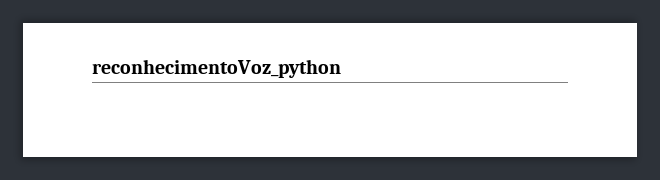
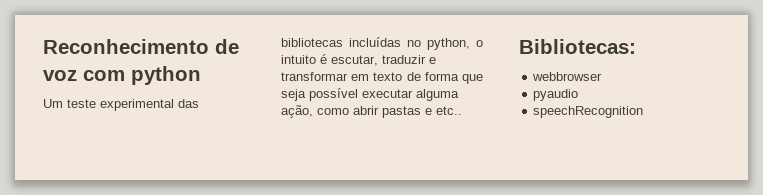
- reconhecimentoVoz_python
+ Reconhecimento de voz com python
+ Um teste experimental das bibliotecas incluídas no python, o intuito é escutar, traduzir e transformar em texto de forma que seja possível executar alguma ação, como abrir pastas e etc..
+ Bibliotecas:
+ webbrowser
+ pyaudio
+ speechRecognition

